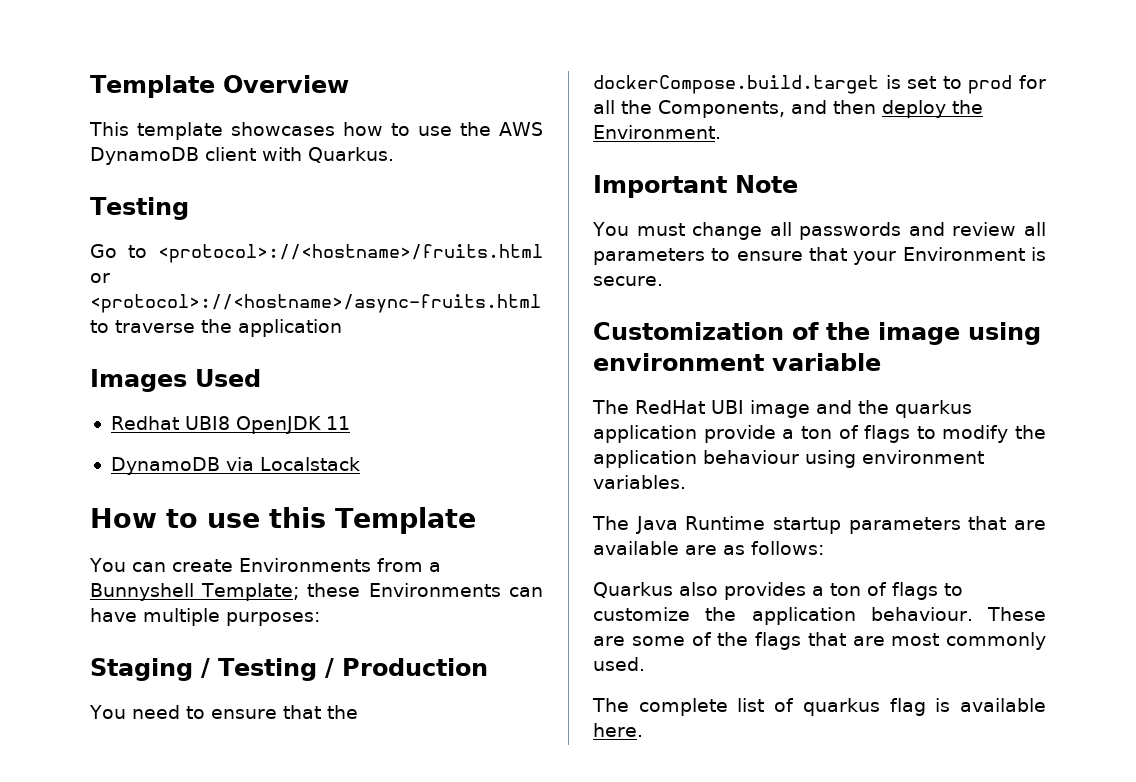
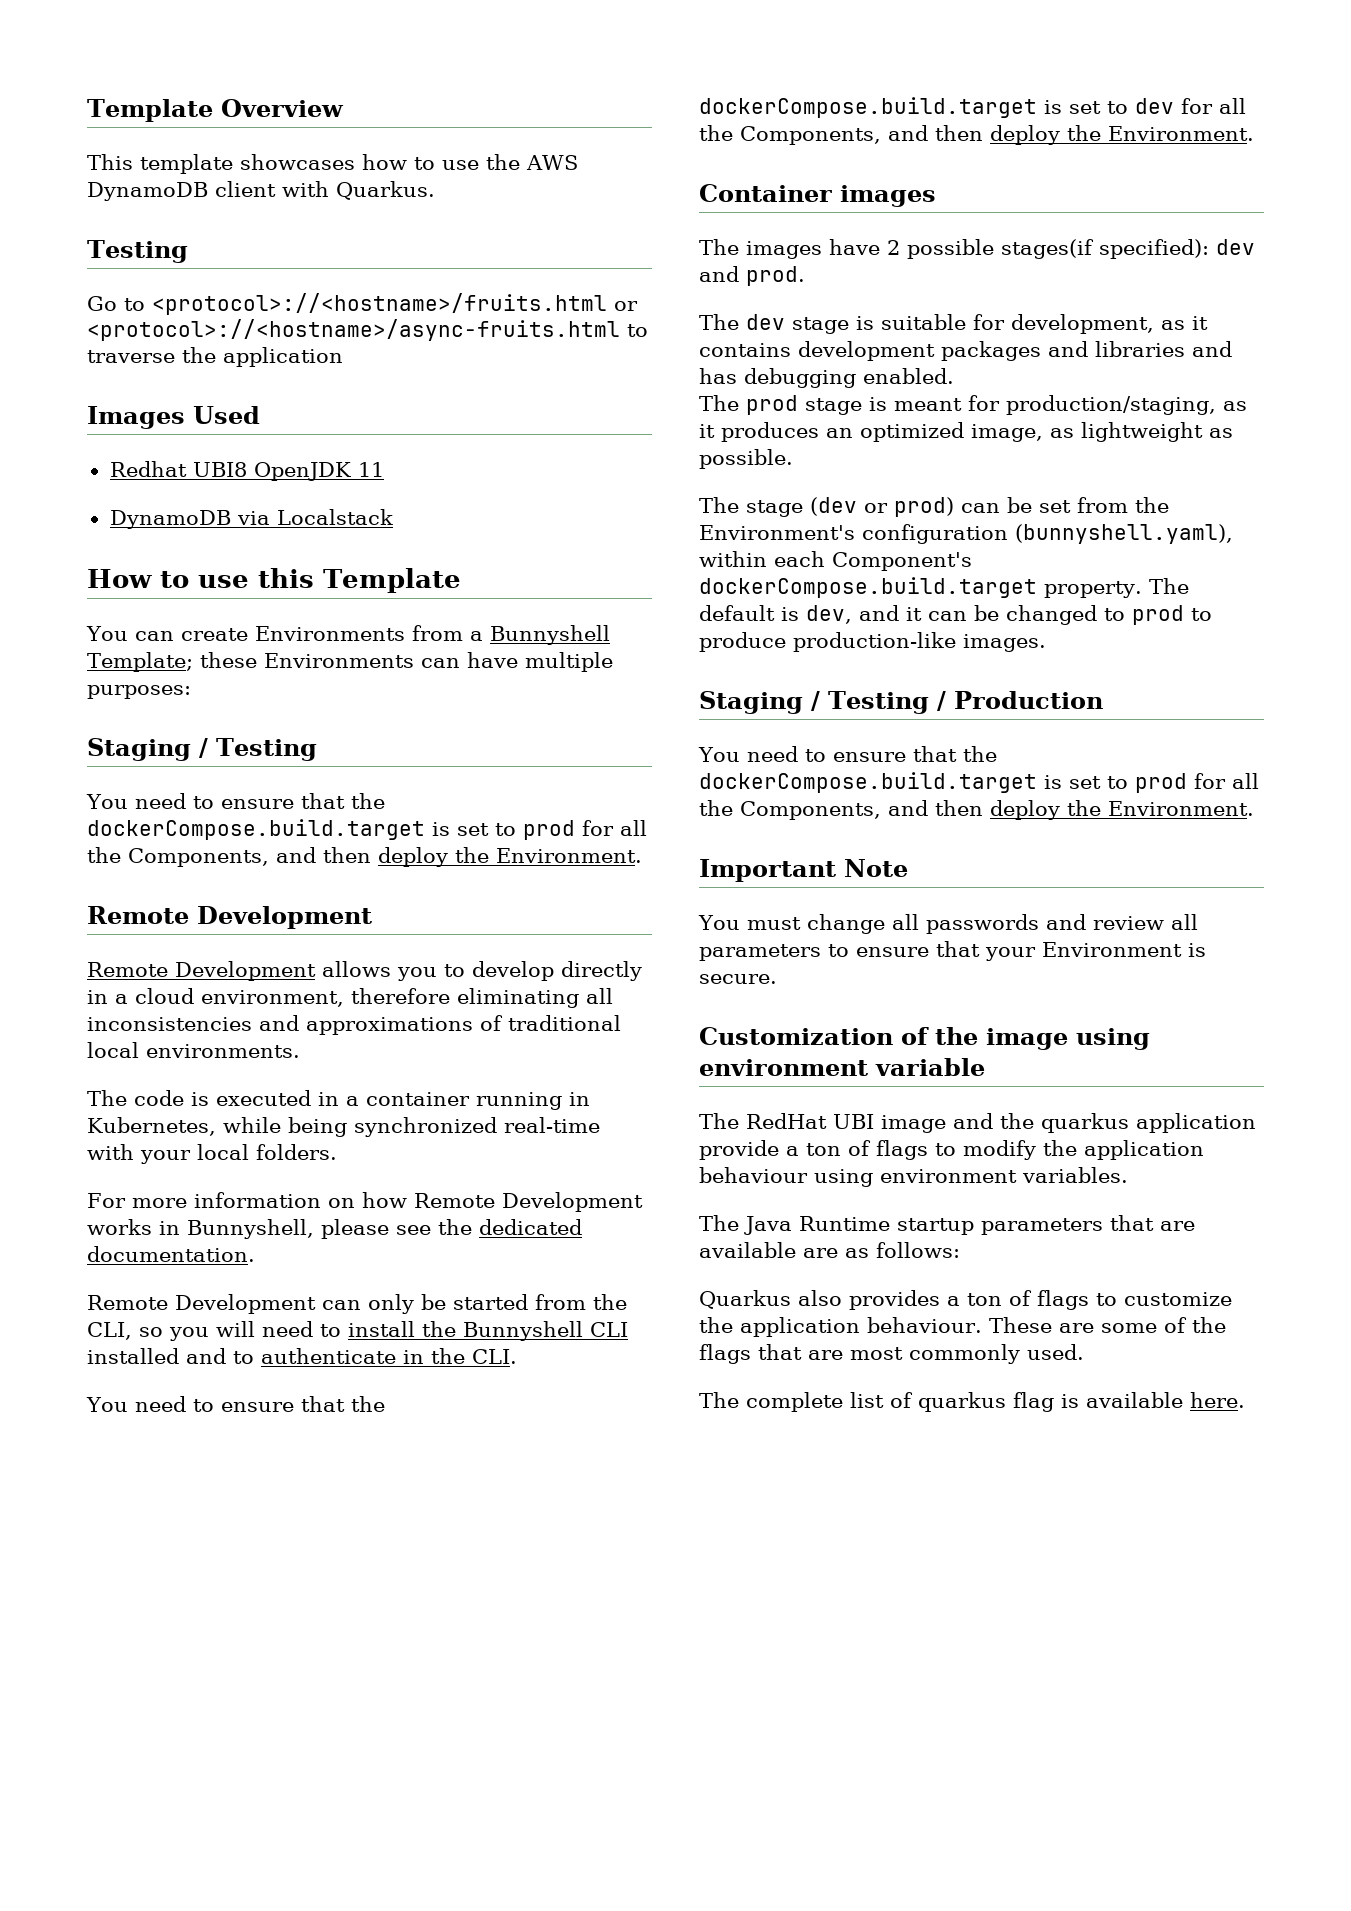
  You can create Environments from a Bunnyshell Template; these Environments can have multiple purposes:
+ Staging / Testing
+ You need to ensure that the dockerCompose.build.target is set to prod for all the Components, and then deploy the Environment.
+ Remote Development
+ Remote Development allows you to develop directly in a cloud environment, therefore eliminating all inconsistencies and approximations of traditional local environments.
+ The code is executed in a container running in Kubernetes, while being synchronized real-time with your local folders.
+ For more information on how Remote Development works in Bunnyshell, please see the dedicated documentation.
+ Remote Development can only be started from the CLI, so you will need to install the Bunnyshell CLI installed and to authenticate in the CLI.
+ You need to ensure that the dockerCompose.build.target is set to dev for all the Components, and then deploy the Environment.
+ Container images
+ The images have 2 possible stages(if specified): dev and prod.
+ The dev stage is suitable for development, as it contains development packages and libraries and has debugging enabled.
+ The prod stage is meant for production/staging, as it produces an optimized image, as lightweight as possible.
+ The stage (dev or prod) can be set from the Environment's configuration (bunnyshell.yaml), within each Component's dockerCompose.build.target property. The default is dev, and it can be changed to prod to produce production-like images.

